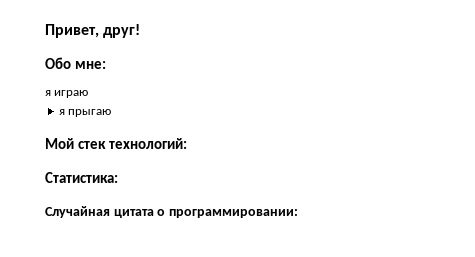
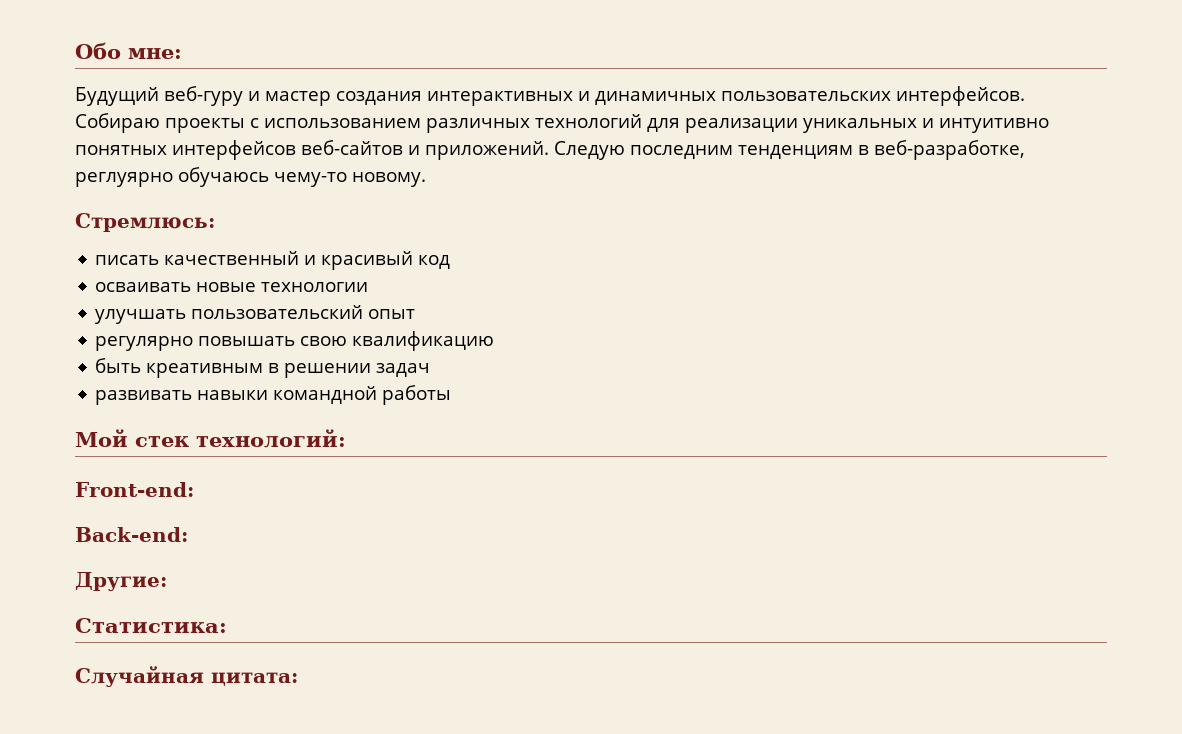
- Привет, друг!
- я играю
- я прыгаю
+ Будущий веб-гуру и мастер создания интерактивных и динамичных пользовательских интерфейсов. Собираю проекты с использованием различных технологий для реализации уникальных и интуитивно понятных интерфейсов веб-сайтов и приложений. Следую последним тенденциям в веб-разработке, реглуярно обучаюсь чему-то новому.
+ Стремлюсь:
+ писать качественный и красивый код
+ осваивать новые технологии
+ улучшать пользовательский опыт
+ регулярно повышать свою квалификацию
+ быть креативным в решении задач
+ развивать навыки командной работы
+ Front-end:
+ Back-end:
+ Другие:
- Случайная цитата о программировании:
+ Случайная цитата:

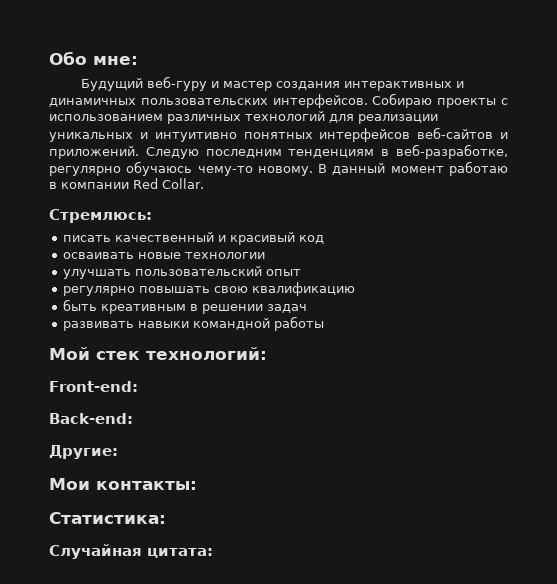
- Следую последним тенденциям в веб-разработке, реглуярно обучаюсь чему-то новому.
+ Следую последним тенденциям в веб-разработке, регулярно обучаюсь чему-то новому. В данный момент работаю в компании Red Collar.
+ Мои контакты:

